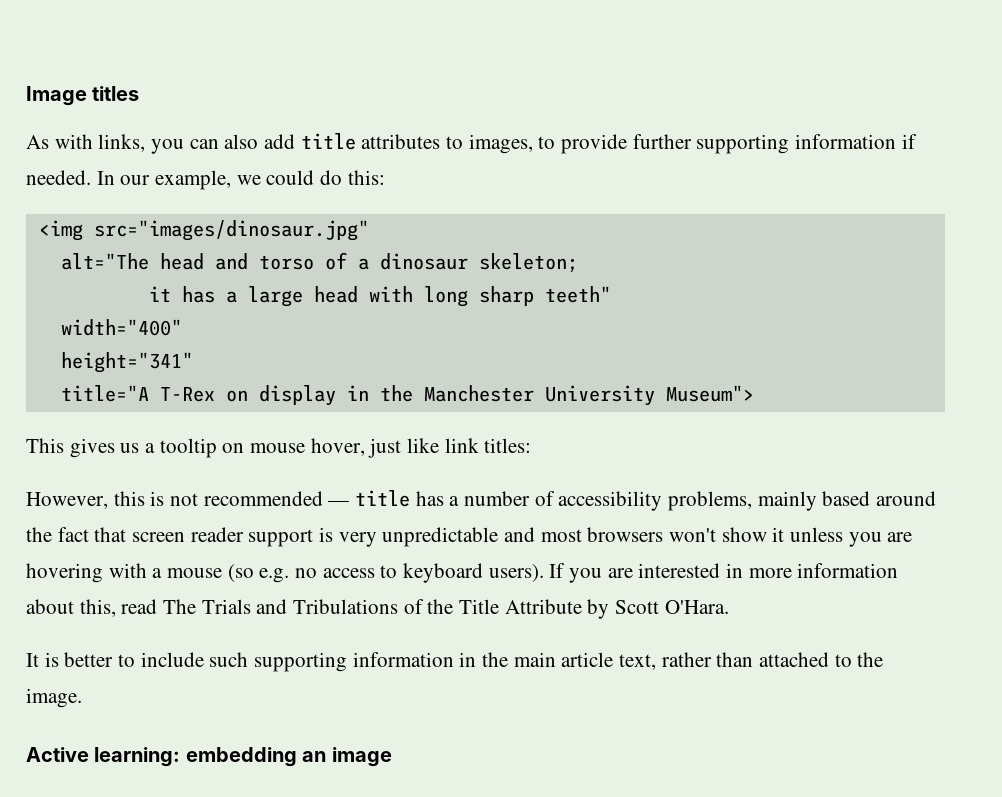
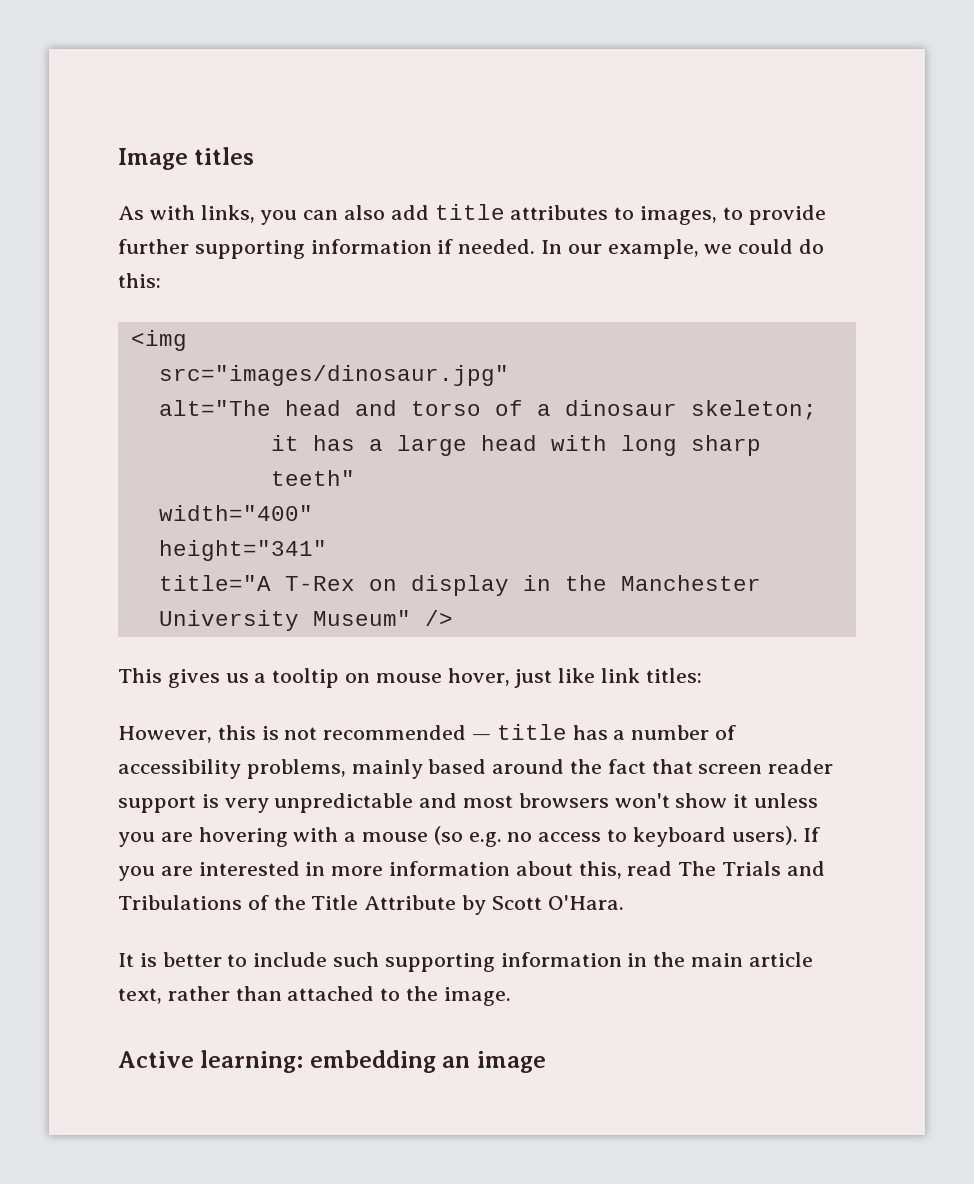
- <img src="images/dinosaur.jpg"
+ <img
+ src="images/dinosaur.jpg"
- title="A T-Rex on display in the Manchester University Museum">
+ title="A T-Rex on display in the Manchester University Museum" />

